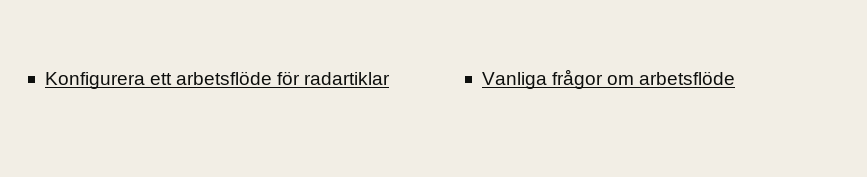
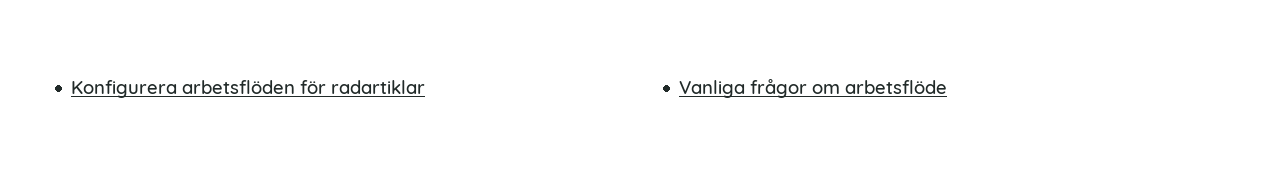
- Konfigurera ett arbetsflöde för radartiklar
+ Konfigurera arbetsflöden för radartiklar

